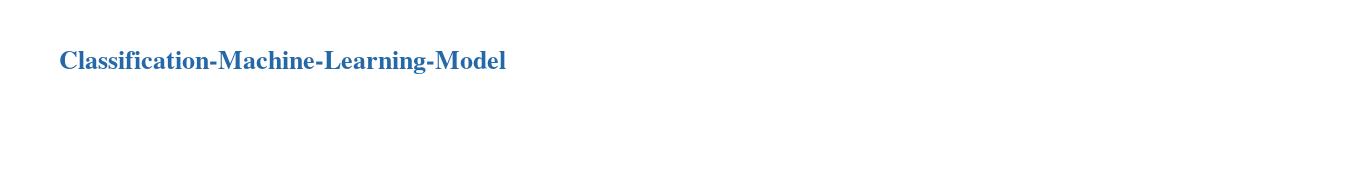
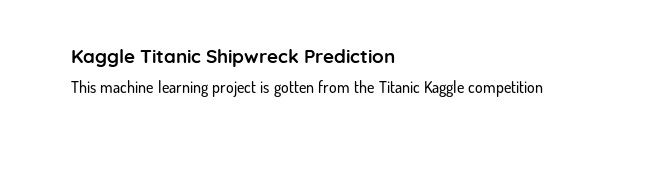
- Classification-Machine-Learning-Model
+ Kaggle Titanic Shipwreck Prediction
+ This machine learning project is gotten from the Titanic Kaggle competition

